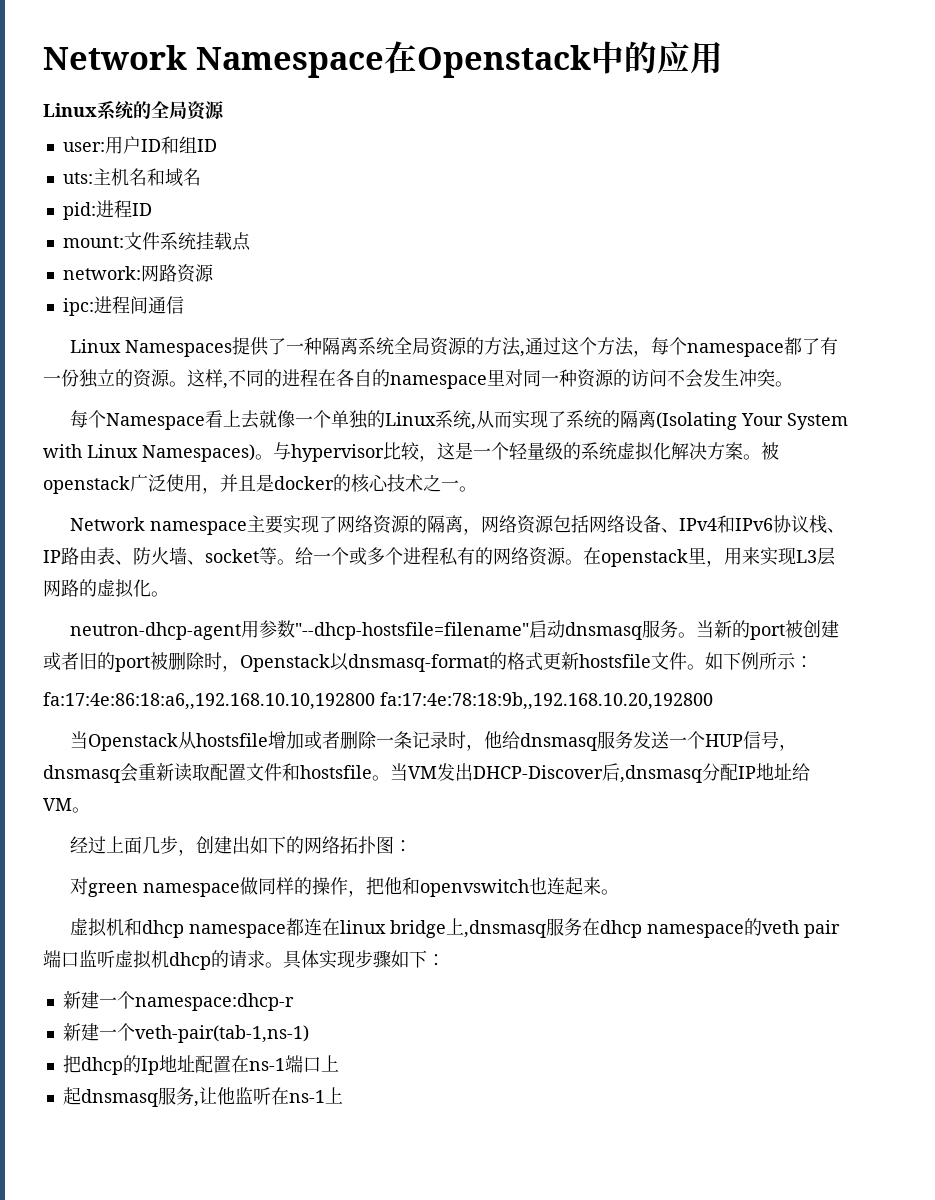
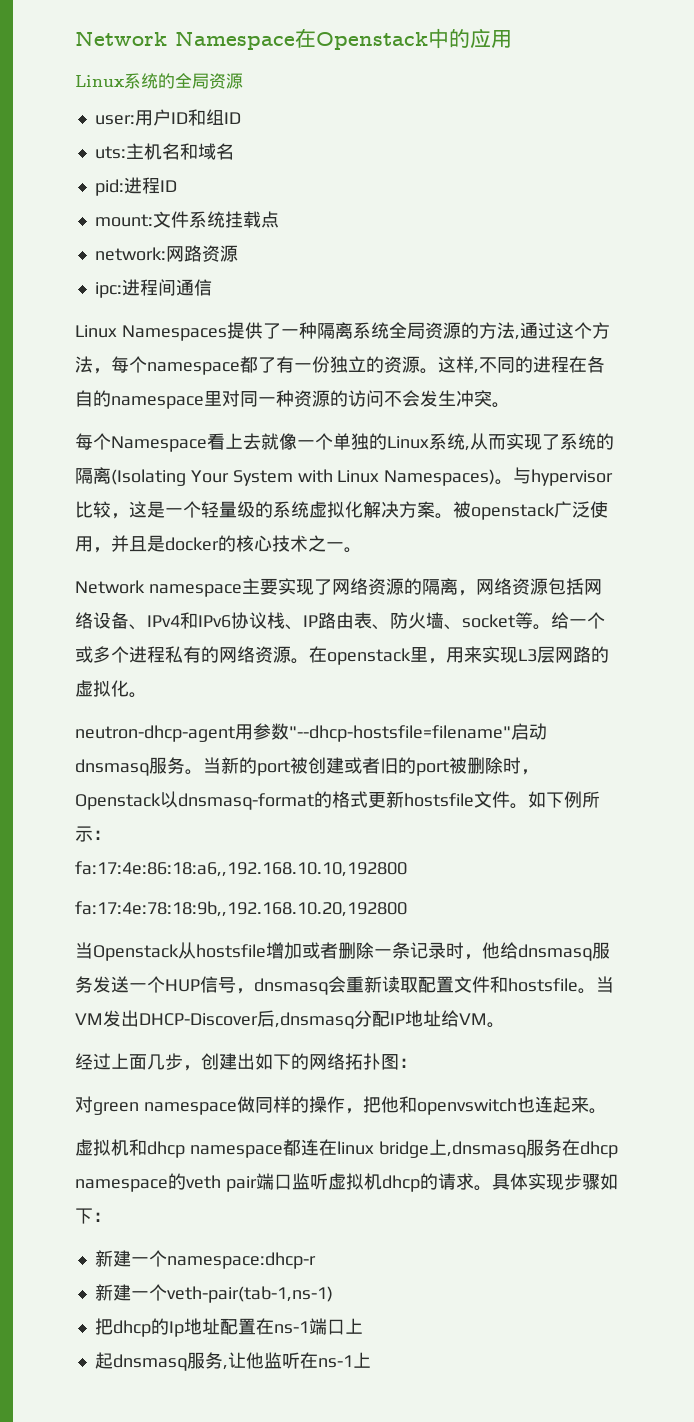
- fa:17:4e:86:18:a6,,192.168.10.10,192800 fa:17:4e:78:18:9b,,192.168.10.20,192800
+ fa:17:4e:86:18:a6,,192.168.10.10,192800
+ fa:17:4e:78:18:9b,,192.168.10.20,192800

